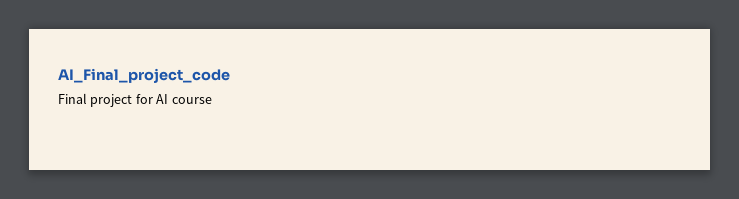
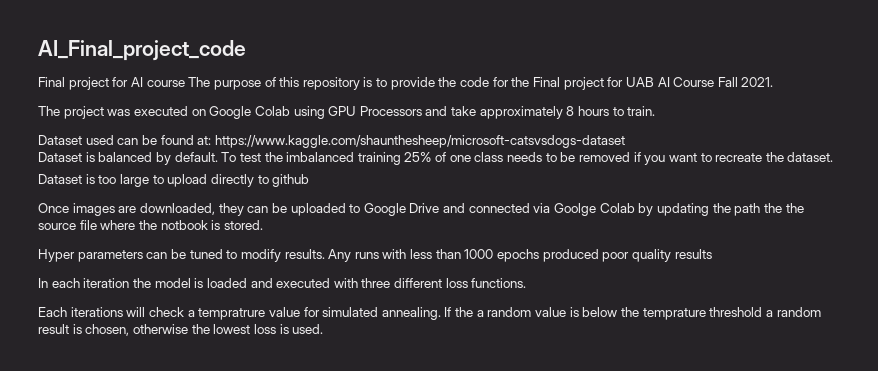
- Final project for AI course
+ Final project for AI course The purpose of this repository is to provide the code for the Final project for UAB AI Course Fall 2021.
+ The project was executed on Google Colab using GPU Processors and take approximately 8 hours to train.
+ Dataset used can be found at: https://www.kaggle.com/shaunthesheep/microsoft-catsvsdogs-dataset
+ Dataset is balanced by default. To test the imbalanced training 25% of one class needs to be removed if you want to recreate the dataset.
+ Dataset is too large to upload directly to github
+ Once images are downloaded, they can be uploaded to Google Drive and connected via Goolge Colab by updating the path the the source file where the notbook is stored.
+ Hyper parameters can be tuned to modify results. Any runs with less than 1000 epochs produced poor quality results
+ In each iteration the model is loaded and executed with three different loss functions.
+ Each iterations will check a tempratrure value for simulated annealing. If the a random value is below the temprature threshold a random result is chosen, otherwise the lowest loss is used.

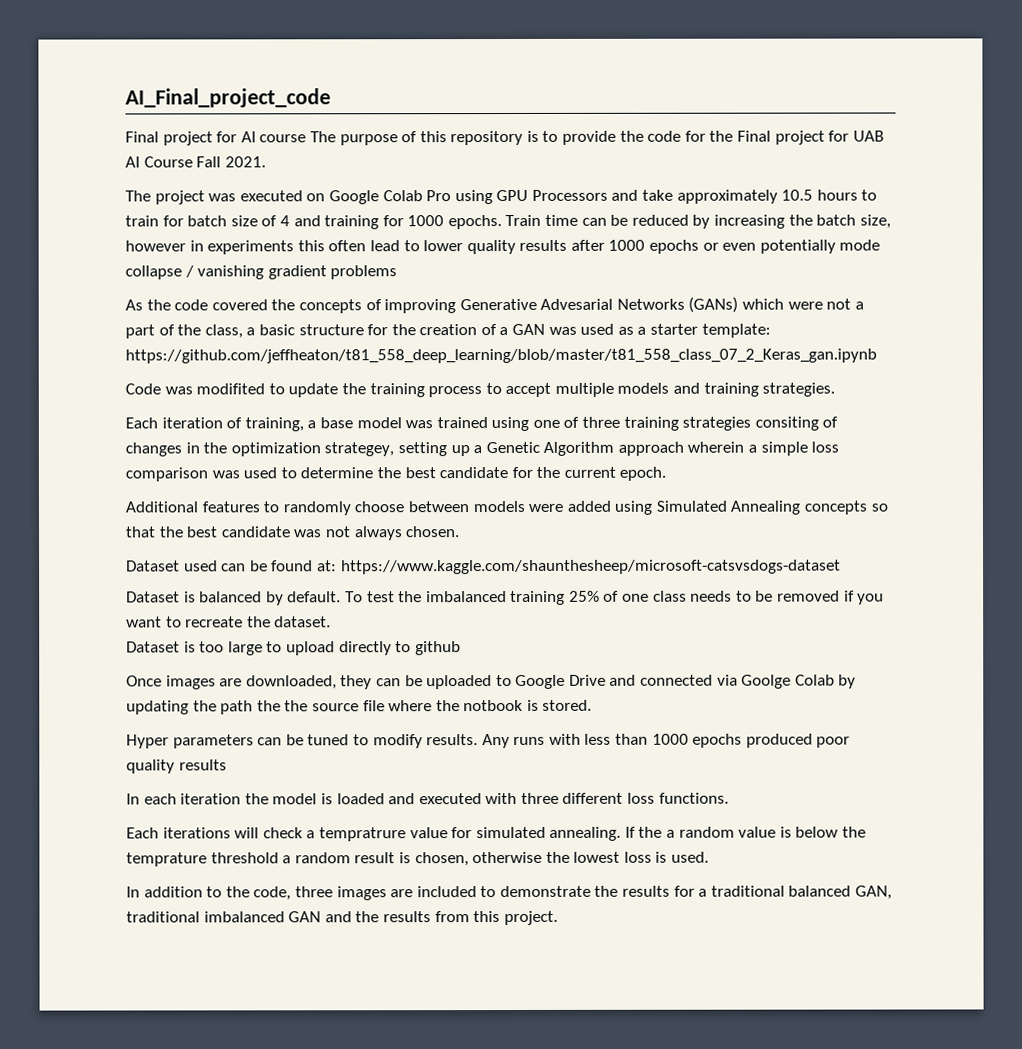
- The project was executed on Google Colab using GPU Processors and take approximately 8 hours to train.
+ The project was executed on Google Colab Pro using GPU Processors and take approximately 10.5 hours to train for batch size of 4 and training for 1000 epochs. Train time can be reduced by increasing the batch size, however in experiments this often lead to lower quality results after 1000 epochs or even potentially mode collapse / vanishing gradient problems
+ As the code covered the concepts of improving Generative Advesarial Networks (GANs) which were not a part of the class, a basic structure for the creation of a GAN was used as a starter template: https://github.com/jeffheaton/t81_558_deep_learning/blob/master/t81_558_class_07_2_Keras_gan.ipynb
+ Code was modifited to update the training process to accept multiple models and training strategies.
+ Each iteration of training, a base model was trained using one of three training strategies consiting of changes in the optimization strategey, setting up a Genetic Algorithm approach wherein a simple loss comparison was used to determine the best candidate for the current epoch.
+ Additional features to randomly choose between models were added using Simulated Annealing concepts so that the best candidate was not always chosen.
+ In addition to the code, three images are included to demonstrate the results for a traditional balanced GAN, traditional imbalanced GAN and the results from this project.

